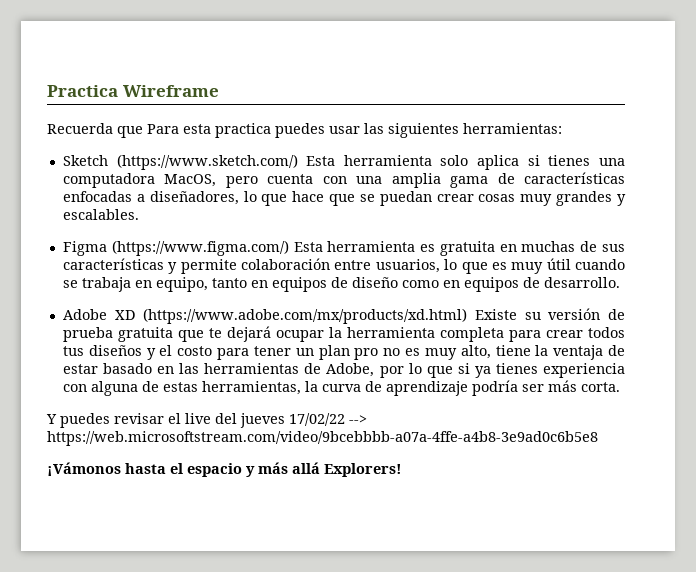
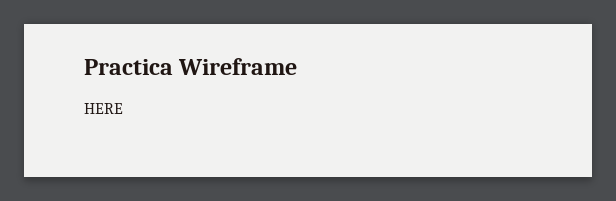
- Recuerda que Para esta practica puedes usar las siguientes herramientas:
- Sketch (https://www.sketch.com/) Esta herramienta solo aplica si tienes una computadora MacOS, pero cuenta con una amplia gama de características enfocadas a diseñadores, lo que hace que se puedan crear cosas muy grandes y escalables.
- Figma (https://www.figma.com/) Esta herramienta es gratuita en muchas de sus características y permite colaboración entre usuarios, lo que es muy útil cuando se trabaja en equipo, tanto en equipos de diseño como en equipos de desarrollo.
- Adobe XD (https://www.adobe.com/mx/products/xd.html) Existe su versión de prueba gratuita que te dejará ocupar la herramienta completa para crear todos tus diseños y el costo para tener un plan pro no es muy alto, tiene la ventaja de estar basado en las herramientas de Adobe, por lo que si ya tienes experiencia con alguna de estas herramientas, la curva de aprendizaje podría ser más corta.
- Y puedes revisar el live del jueves 17/02/22 --> https://web.microsoftstream.com/video/9bcebbbb-a07a-4ffe-a4b8-3e9ad0c6b5e8
- ¡Vámonos hasta el espacio y más allá Explorers!
+ HERE

